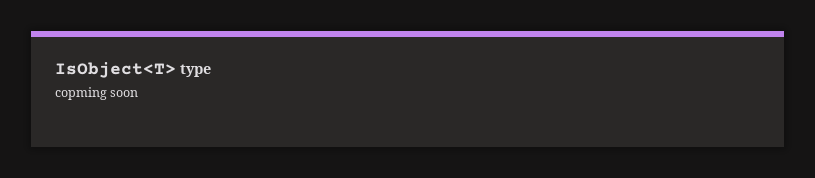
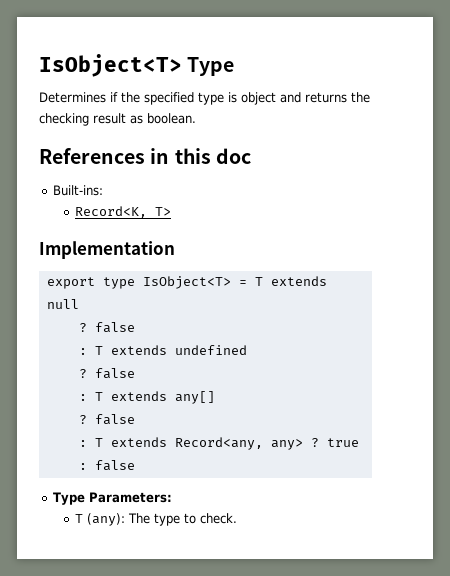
- IsObject<T> type
- copming soon
+ IsObject<T> Type
+ Determines if the specified type is object and returns the checking result as boolean.
+ References in this doc
+ Built-ins:
+ Record<K, T>
+ Implementation
+ export type IsObject<T> = T extends null
+ ? false
+ : T extends undefined
+ ? false
+ : T extends any[]
+ ? false
+ : T extends Record<any, any> ? true : false
+ Type Parameters:
+ T (any): The type to check.

